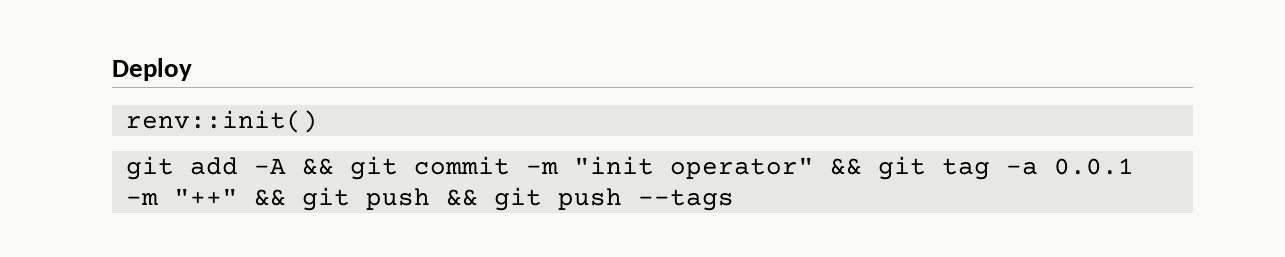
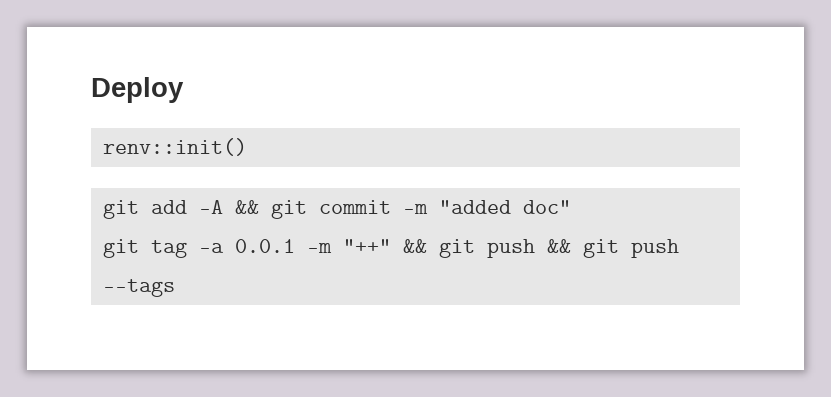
- git add -A && git commit -m "init operator" && git tag -a 0.0.1 -m "++" && git push && git push --tags
+ git add -A && git commit -m "added doc"
+ git tag -a 0.0.1 -m "++" && git push && git push --tags

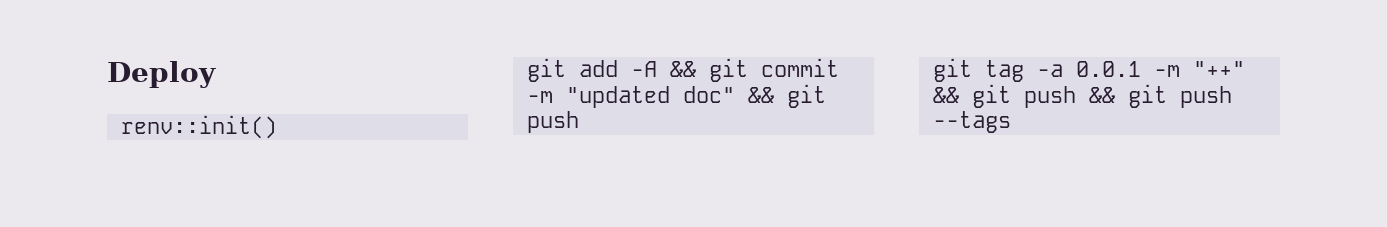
- git add -A && git commit -m "added doc"
+ git add -A && git commit -m "updated doc" && git push

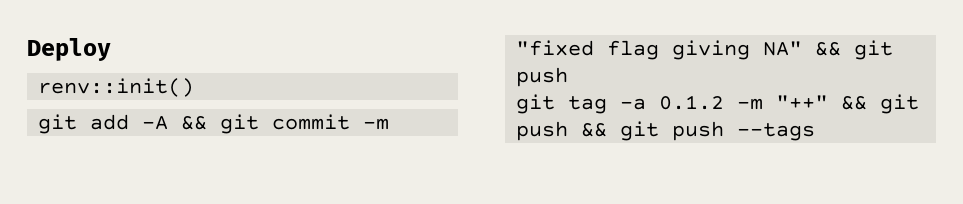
- git add -A && git commit -m "updated doc" && git push
+ git add -A && git commit -m "fixed flag giving NA" && git push
- git tag -a 0.0.1 -m "++" && git push && git push --tags
+ git tag -a 0.1.2 -m "++" && git push && git push --tags

